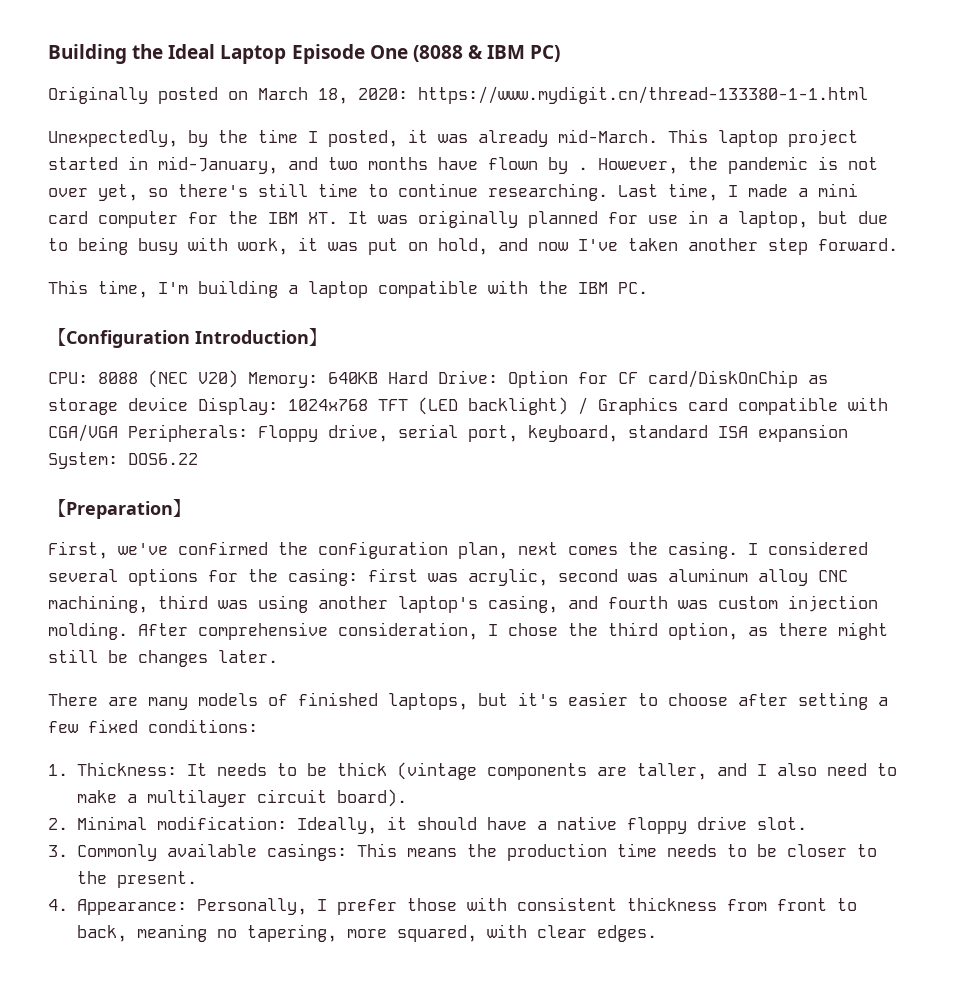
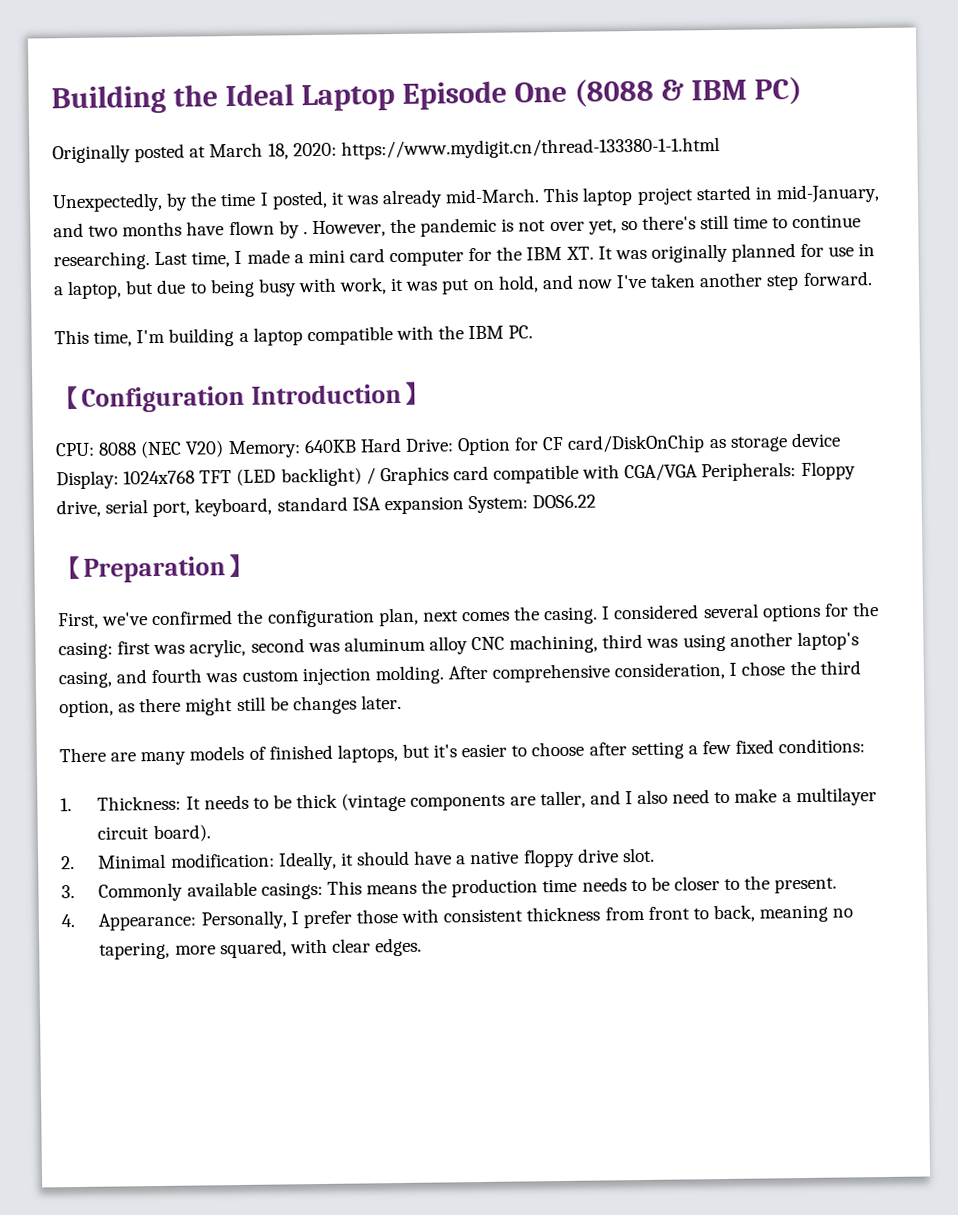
- Originally posted on March 18, 2020: https://www.mydigit.cn/thread-133380-1-1.html
+ Originally posted at March 18, 2020: https://www.mydigit.cn/thread-133380-1-1.html

